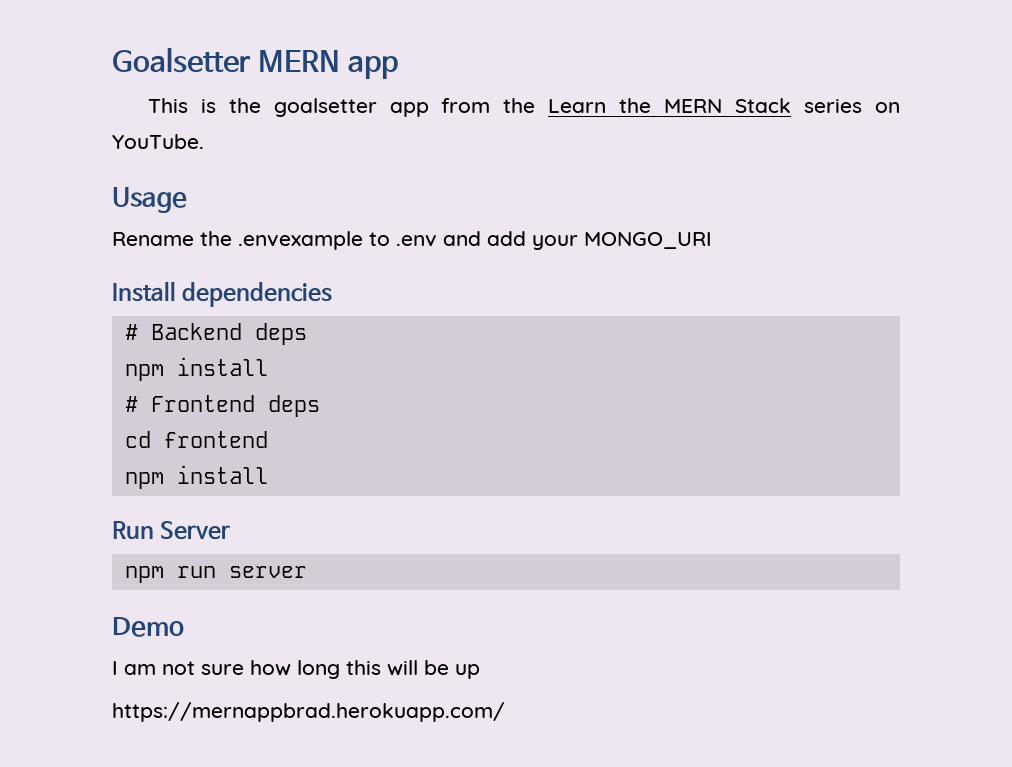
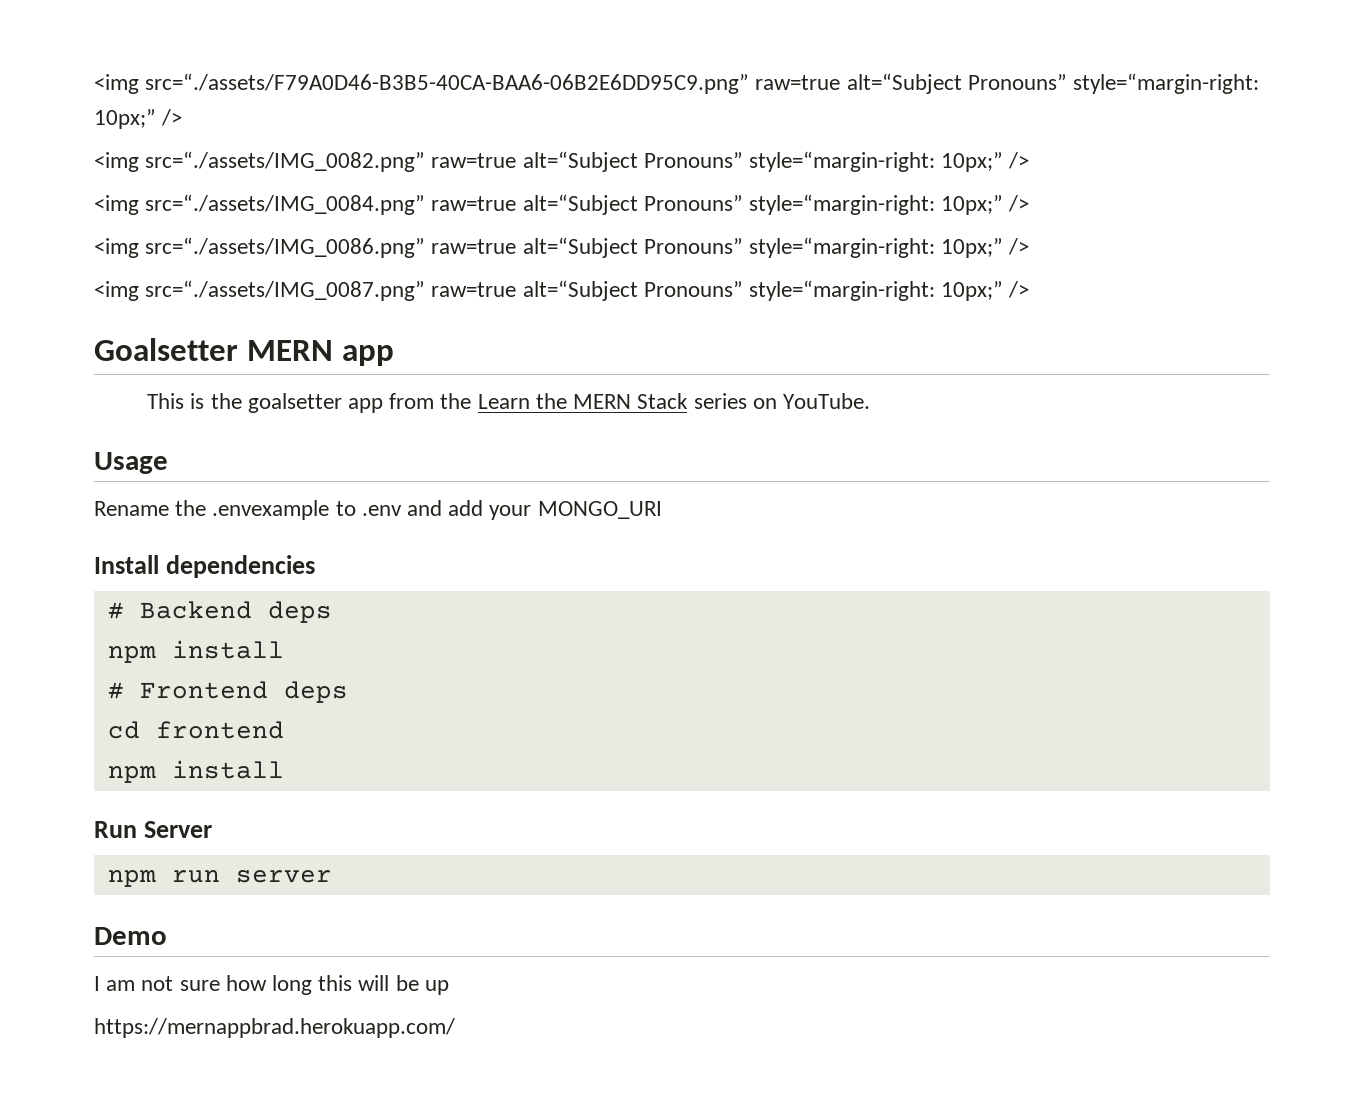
+ <img src=“./assets/F79A0D46-B3B5-40CA-BAA6-06B2E6DD95C9.png” raw=true alt=“Subject Pronouns” style=“margin-right: 10px;” />
+ <img src=“./assets/IMG_0082.png” raw=true alt=“Subject Pronouns” style=“margin-right: 10px;” />
+ <img src=“./assets/IMG_0084.png” raw=true alt=“Subject Pronouns” style=“margin-right: 10px;” />
+ <img src=“./assets/IMG_0086.png” raw=true alt=“Subject Pronouns” style=“margin-right: 10px;” />
+ <img src=“./assets/IMG_0087.png” raw=true alt=“Subject Pronouns” style=“margin-right: 10px;” />

